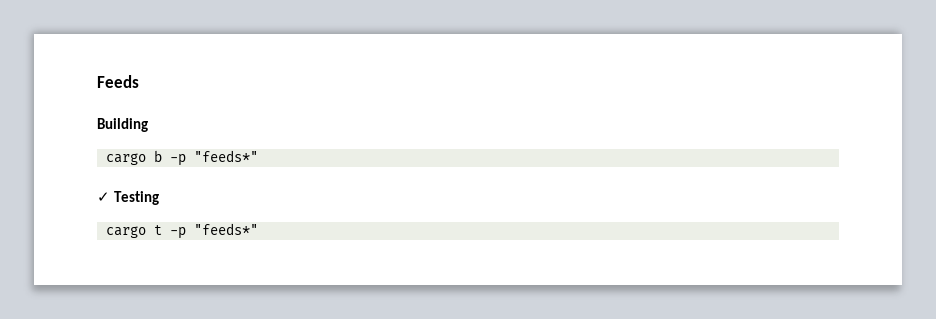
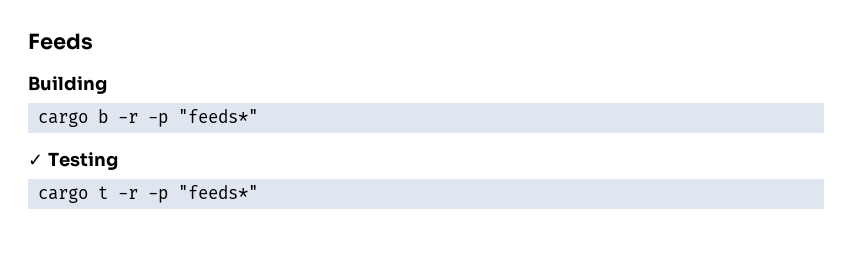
- cargo b -p "feeds*"
+ cargo b -r -p "feeds*"
- cargo t -p "feeds*"
+ cargo t -r -p "feeds*"

